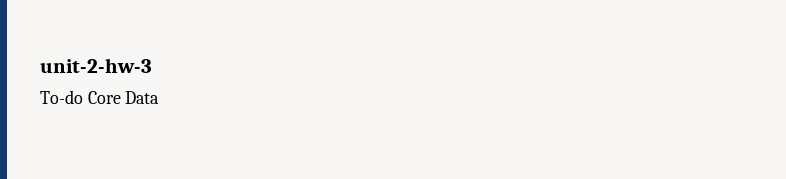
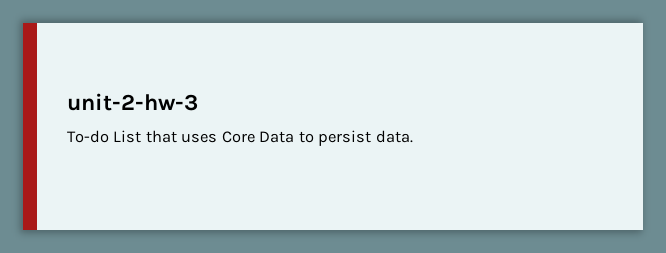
- To-do Core Data
+ To-do List that uses Core Data to persist data.

